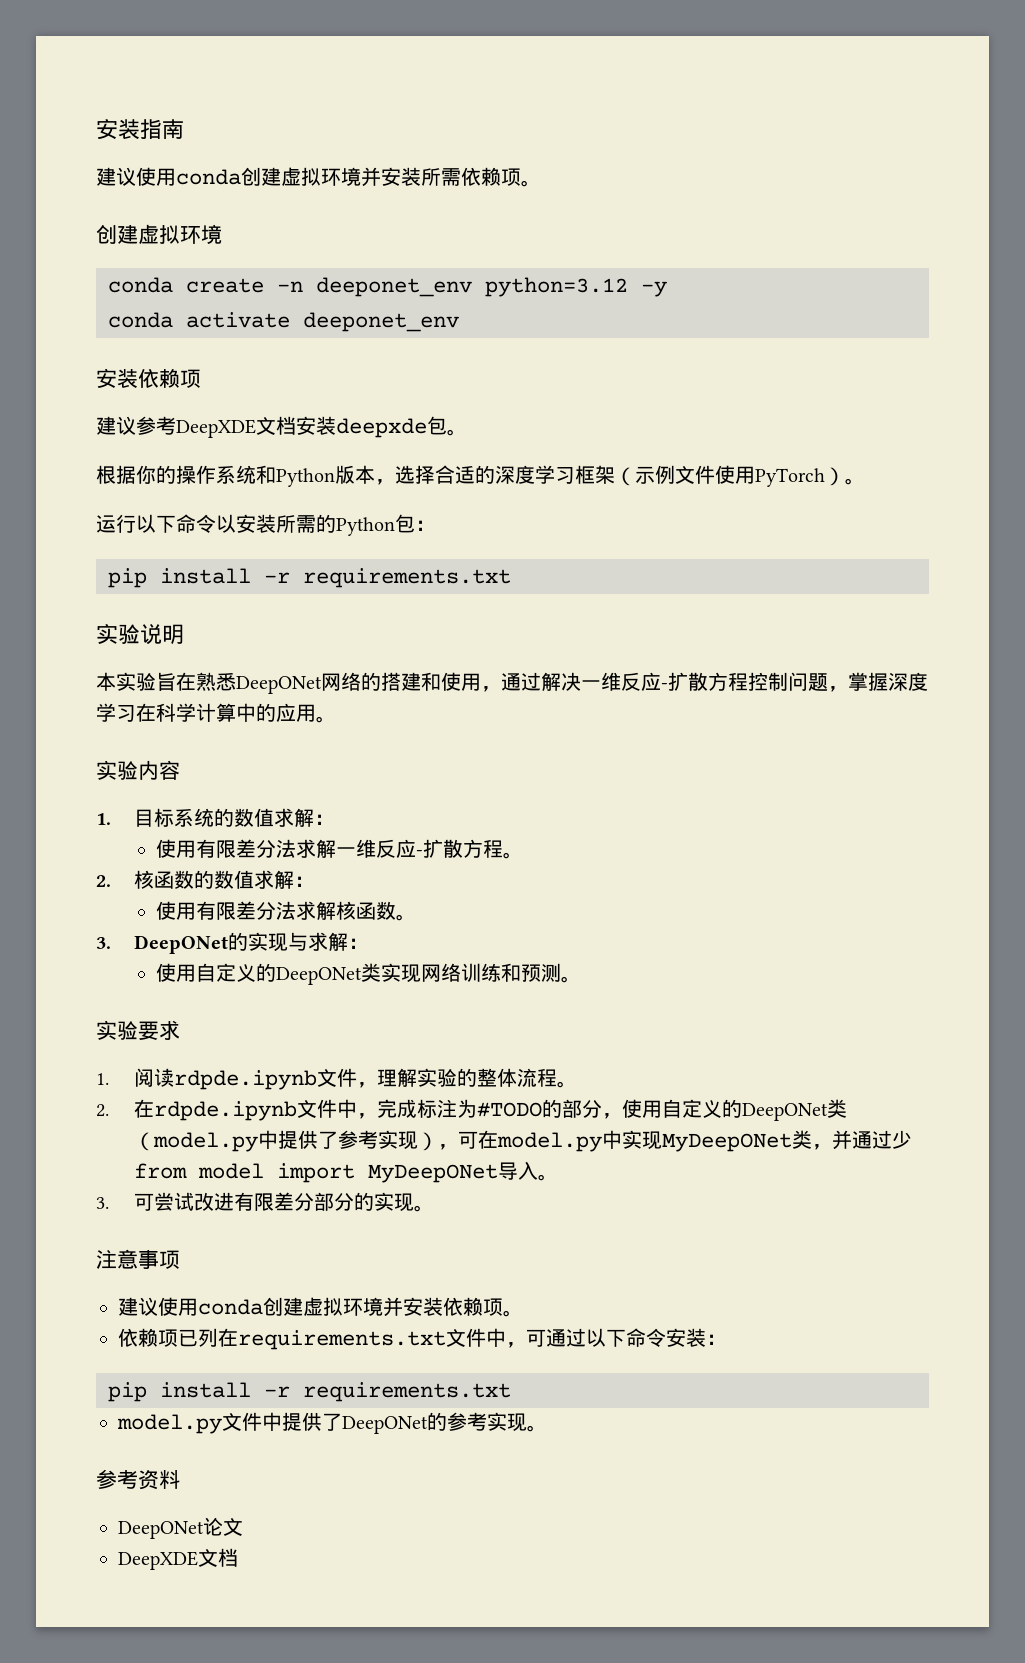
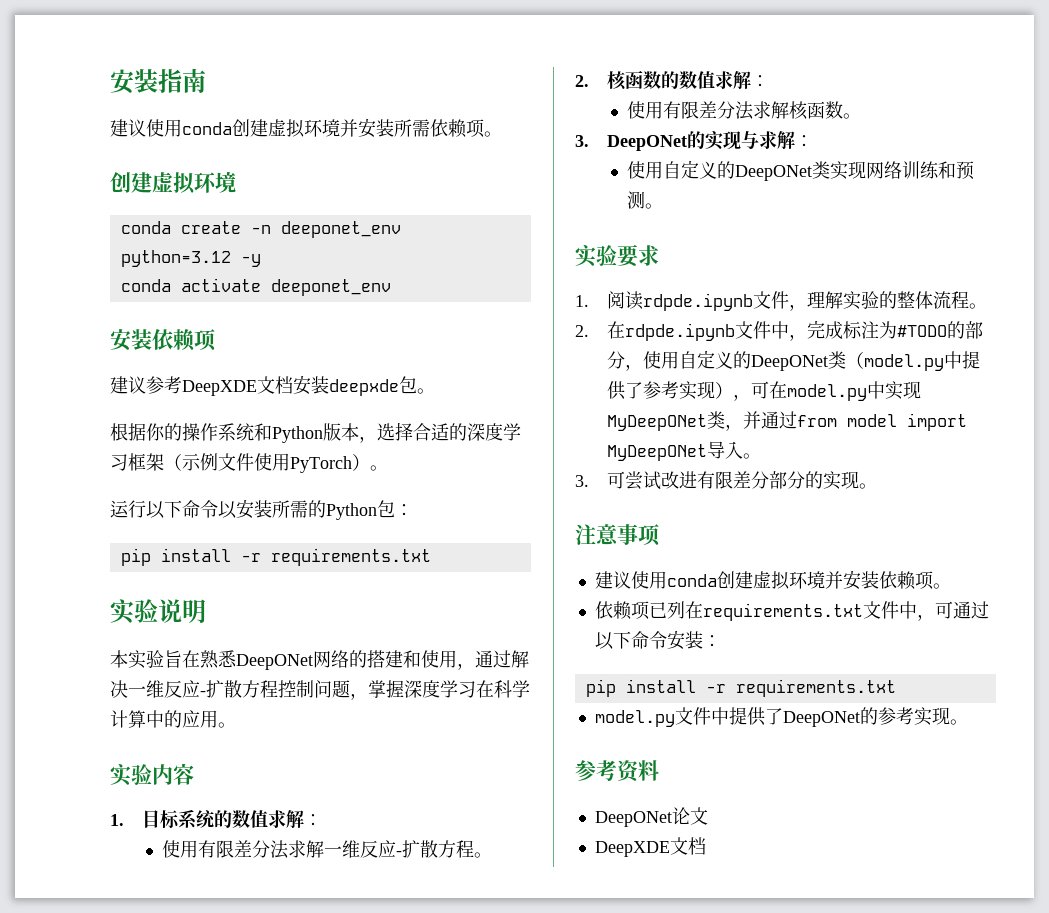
- 2.在rdpde.ipynb文件中，完成标注为#TODO的部分，使用自定义的DeepONet类（model.py中提供了参考实现），可在model.py中实现MyDeepONet类，并通过少from model import MyDeepONet导入。
+ 2.在rdpde.ipynb文件中，完成标注为#TODO的部分，使用自定义的DeepONet类（model.py中提供了参考实现），可在model.py中实现MyDeepONet类，并通过from model import MyDeepONet导入。

